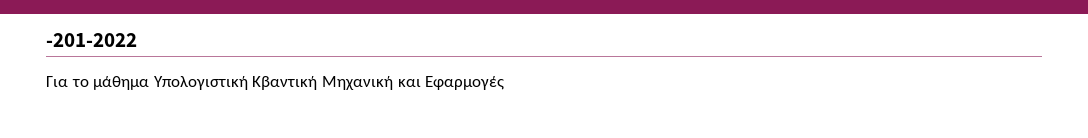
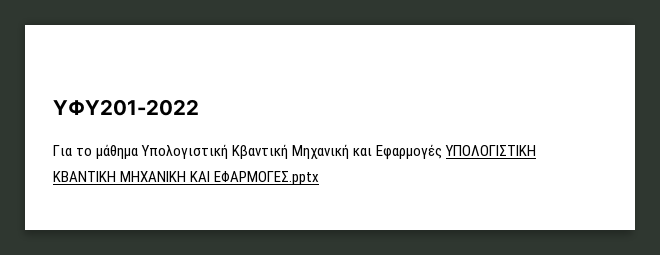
- -201-2022
+ ΥΦΥ201-2022
- Για το μάθημα Υπολογιστική Κβαντική Μηχανική και Εφαρμογές
+ Για το μάθημα Υπολογιστική Κβαντική Μηχανική και Εφαρμογές ΥΠΟΛΟΓΙΣΤΙΚΗ ΚΒΑΝΤΙΚΗ ΜΗΧΑΝΙΚΗ ΚΑΙ ΕΦΑΡΜΟΓΕΣ.pptx

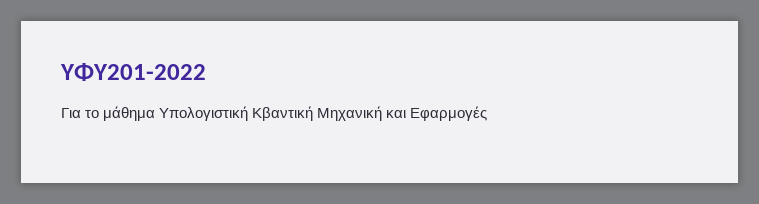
- Για το μάθημα Υπολογιστική Κβαντική Μηχανική και Εφαρμογές ΥΠΟΛΟΓΙΣΤΙΚΗ ΚΒΑΝΤΙΚΗ ΜΗΧΑΝΙΚΗ ΚΑΙ ΕΦΑΡΜΟΓΕΣ.pptx
+ Για το μάθημα Υπολογιστική Κβαντική Μηχανική και Εφαρμογές

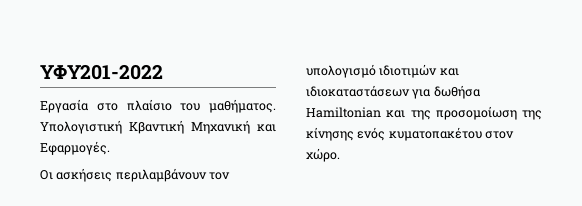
- Για το μάθημα Υπολογιστική Κβαντική Μηχανική και Εφαρμογές
+ Εργασία στο πλαίσιο του μαθήματος. Υπολογιστική Κβαντική Μηχανική και Εφαρμογές.
+ Οι ασκήσεις περιλαμβάνουν τον υπολογισμό ιδιοτιμών και ιδιοκαταστάσεων για δωθήσα Hamiltonian και της προσομοίωση της κίνησης ενός κυματοπακέτου στον χώρο.

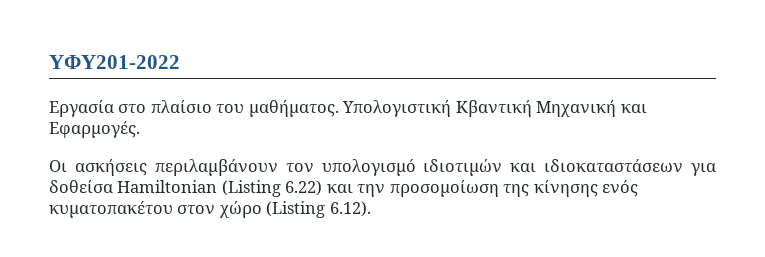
- Οι ασκήσεις περιλαμβάνουν τον υπολογισμό ιδιοτιμών και ιδιοκαταστάσεων για δωθήσα Hamiltonian και της προσομοίωση της κίνησης ενός κυματοπακέτου στον χώρο.
+ Οι ασκήσεις περιλαμβάνουν τον υπολογισμό ιδιοτιμών και ιδιοκαταστάσεων για δοθείσα Hamiltonian (Listing 6.22) και την προσομοίωση της κίνησης ενός κυματοπακέτου στον χώρο (Listing 6.12).

